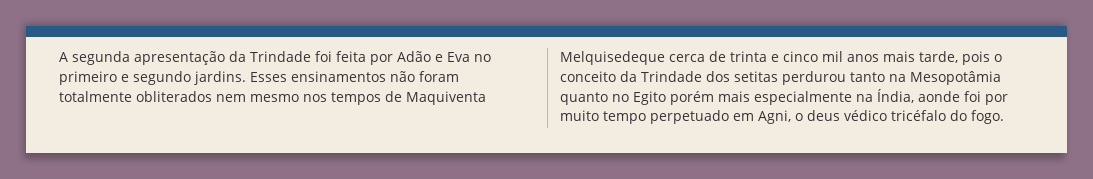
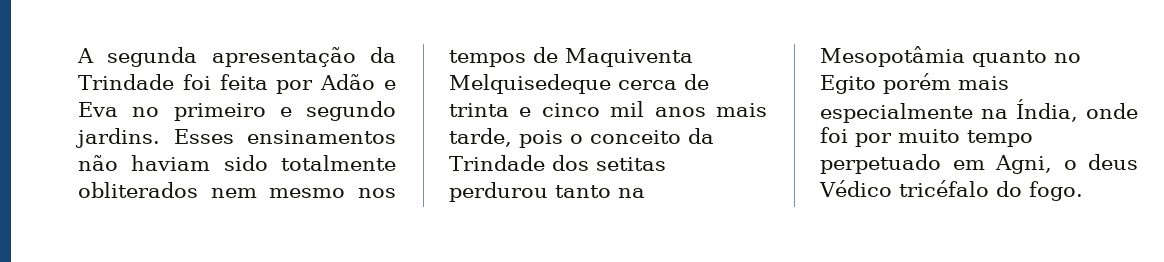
- Esses ensinamentos não foram totalmente obliterados nem mesmo nos tempos de Maquiventa Melquisedeque cerca de trinta e cinco mil anos mais tarde, pois o conceito da Trindade dos setitas perdurou tanto na Mesopotâmia quanto no Egito porém mais especialmente na Índia, aonde foi por muito tempo perpetuado em Agni, o deus védico tricéfalo do fogo.
+ Esses ensinamentos não haviam sido totalmente obliterados nem mesmo nos tempos de Maquiventa Melquisedeque cerca de trinta e cinco mil anos mais tarde, pois o conceito da Trindade dos setitas perdurou tanto na Mesopotâmia quanto no Egito porém mais especialmente na Índia, onde foi por muito tempo perpetuado em Agni, o deus Védico tricéfalo do fogo.

